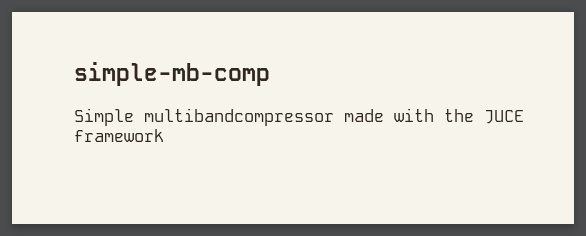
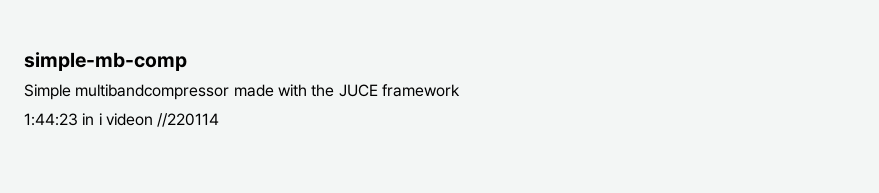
+ 1:44:23 in i videon //220114

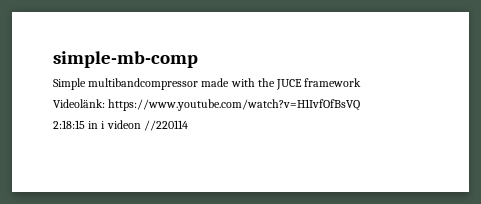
- 1:44:23 in i videon //220114
+ Videolänk: https://www.youtube.com/watch?v=H1IvfOfBsVQ
+ 2:18:15 in i videon //220114

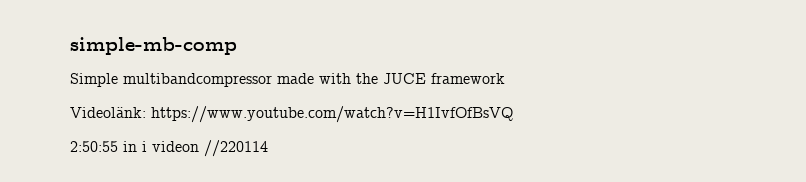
- 2:18:15 in i videon //220114
+ 2:50:55 in i videon //220114

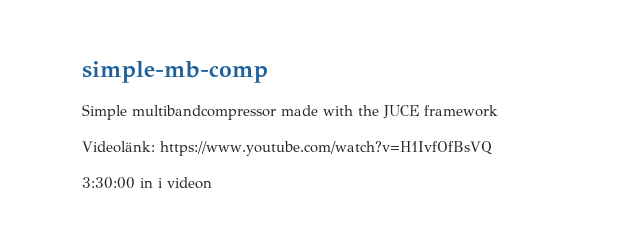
- 2:50:55 in i videon //220114
+ 3:30:00 in i videon

